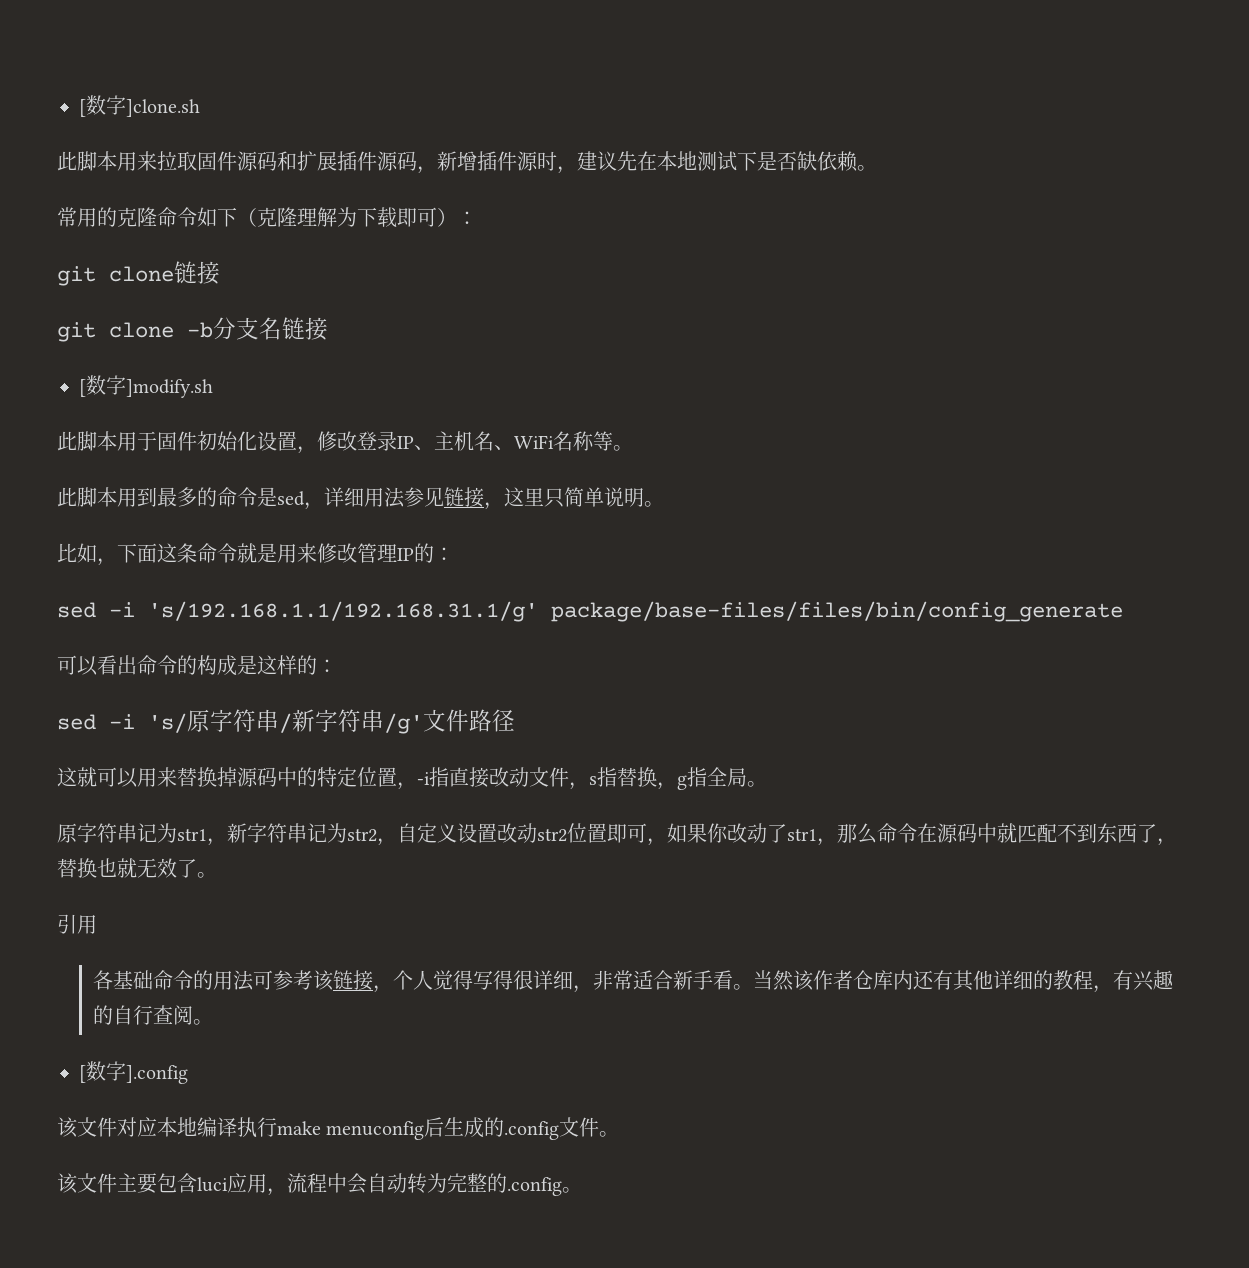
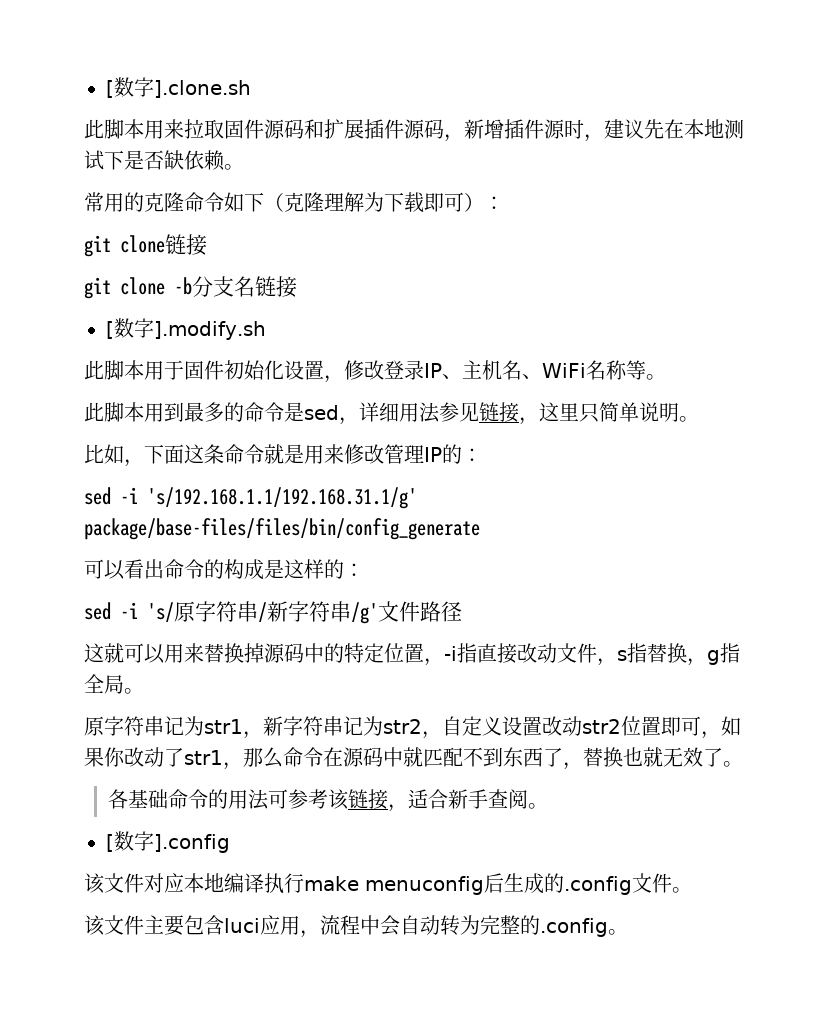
- [数字]clone.sh
+ [数字].clone.sh
- [数字]modify.sh
+ [数字].modify.sh
- 引用
- 各基础命令的用法可参考该链接，个人觉得写得很详细，非常适合新手看。当然该作者仓库内还有其他详细的教程，有兴趣的自行查阅。
+ 各基础命令的用法可参考该链接，适合新手查阅。

